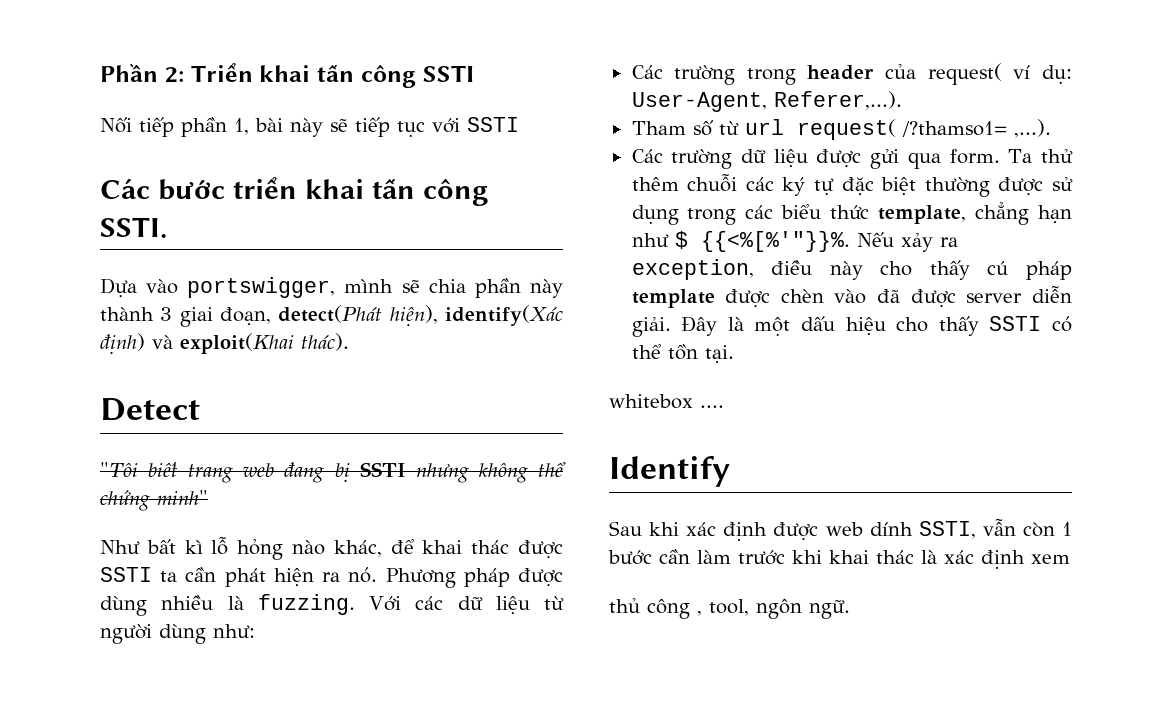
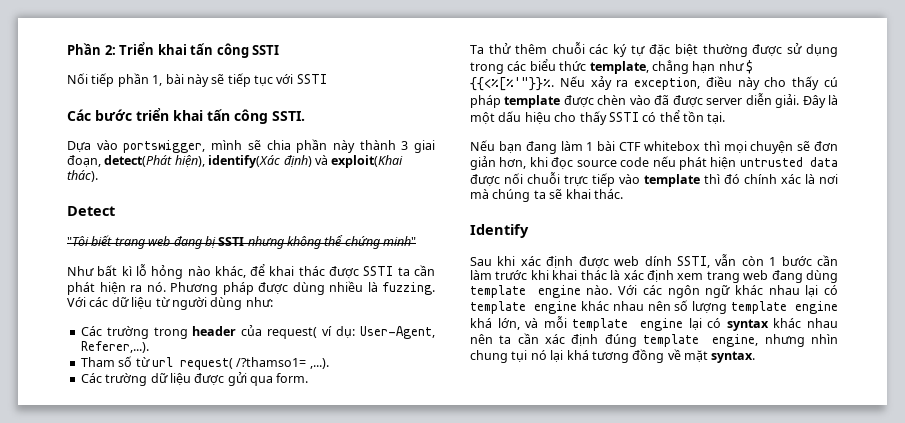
- Các trường dữ liệu được gửi qua form. Ta thử thêm chuỗi các ký tự đặc biệt thường được sử dụng trong các biểu thức template, chẳng hạn như $ {{<%[%'"}}%.
+ Các trường dữ liệu được gửi qua form.
+ Ta thử thêm chuỗi các ký tự đặc biệt thường được sử dụng trong các biểu thức template, chẳng hạn như $ {{<%[%'"}}%.
- whitebox ....
+ Nếu bạn đang làm 1 bài CTF whitebox thì mọi chuyện sẽ đơn giản hơn, khi đọc source code nếu phát hiện untrusted data được nối chuỗi trực tiếp vào template thì đó chính xác là nơi mà chúng ta sẽ khai thác.
- Sau khi xác định được web dính SSTI, vẫn còn 1 bước cần làm trước khi khai thác là xác định xem
- thủ công , tool, ngôn ngữ.
+ Sau khi xác định được web dính SSTI, vẫn còn 1 bước cần làm trước khi khai thác là xác định xem trang web đang dùng template engine nào. Với các ngôn ngữ khác nhau lại có template engine khác nhau nên số lượng template engine khá lớn, và mỗi template engine lại có syntax khác nhau nên ta cần xác định đúng template engine, nhưng nhìn chung tụi nó lại khá tương đồng về mặt syntax.

